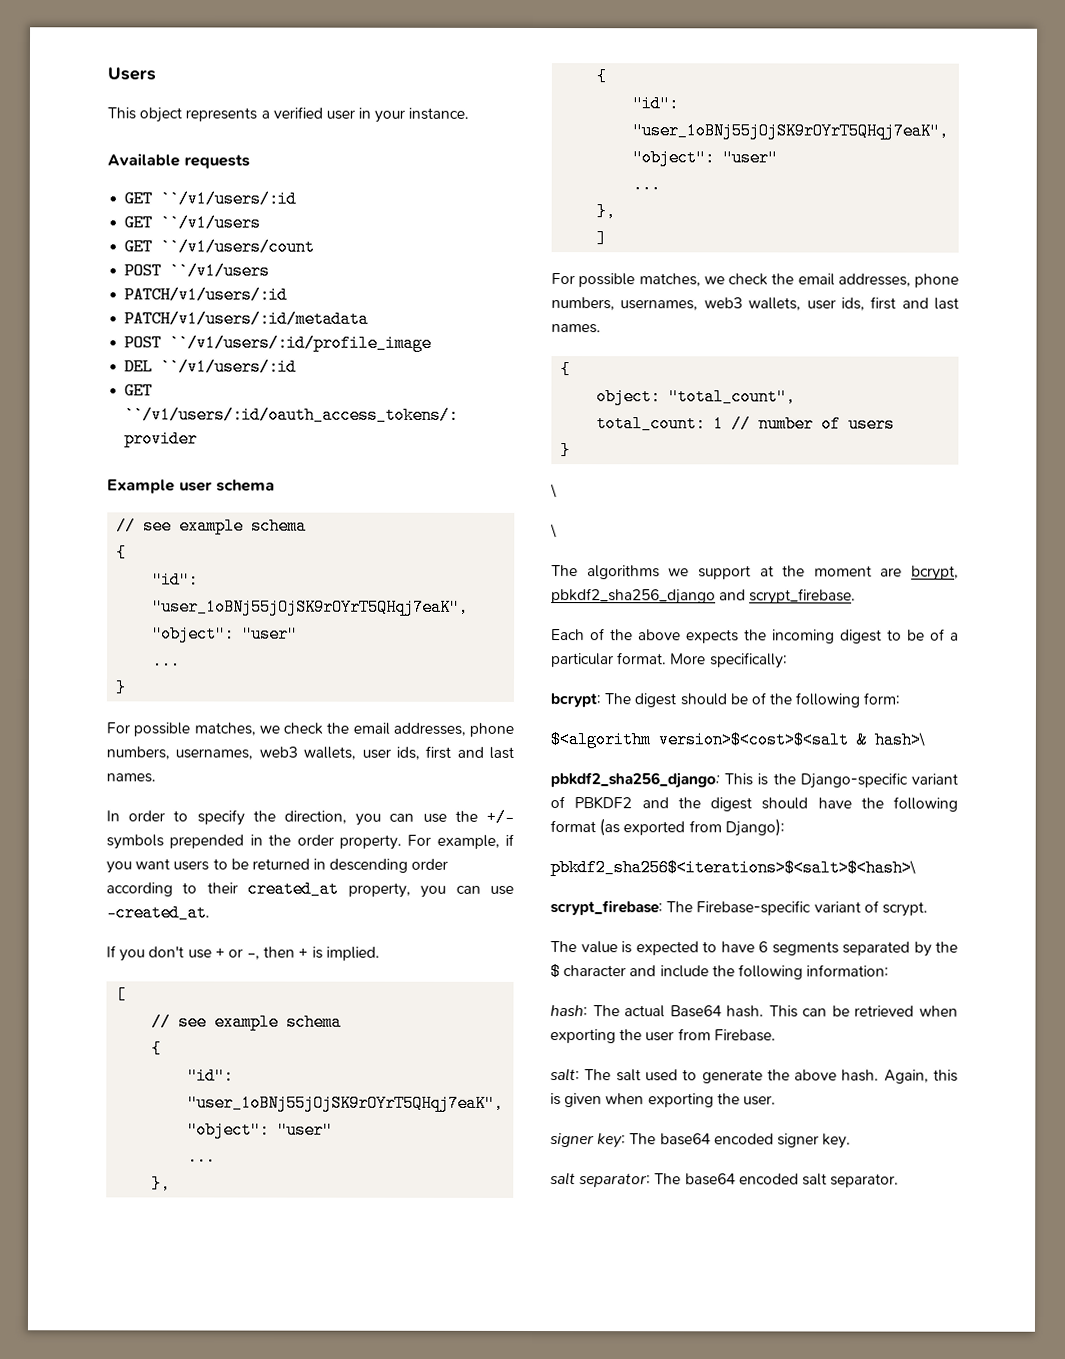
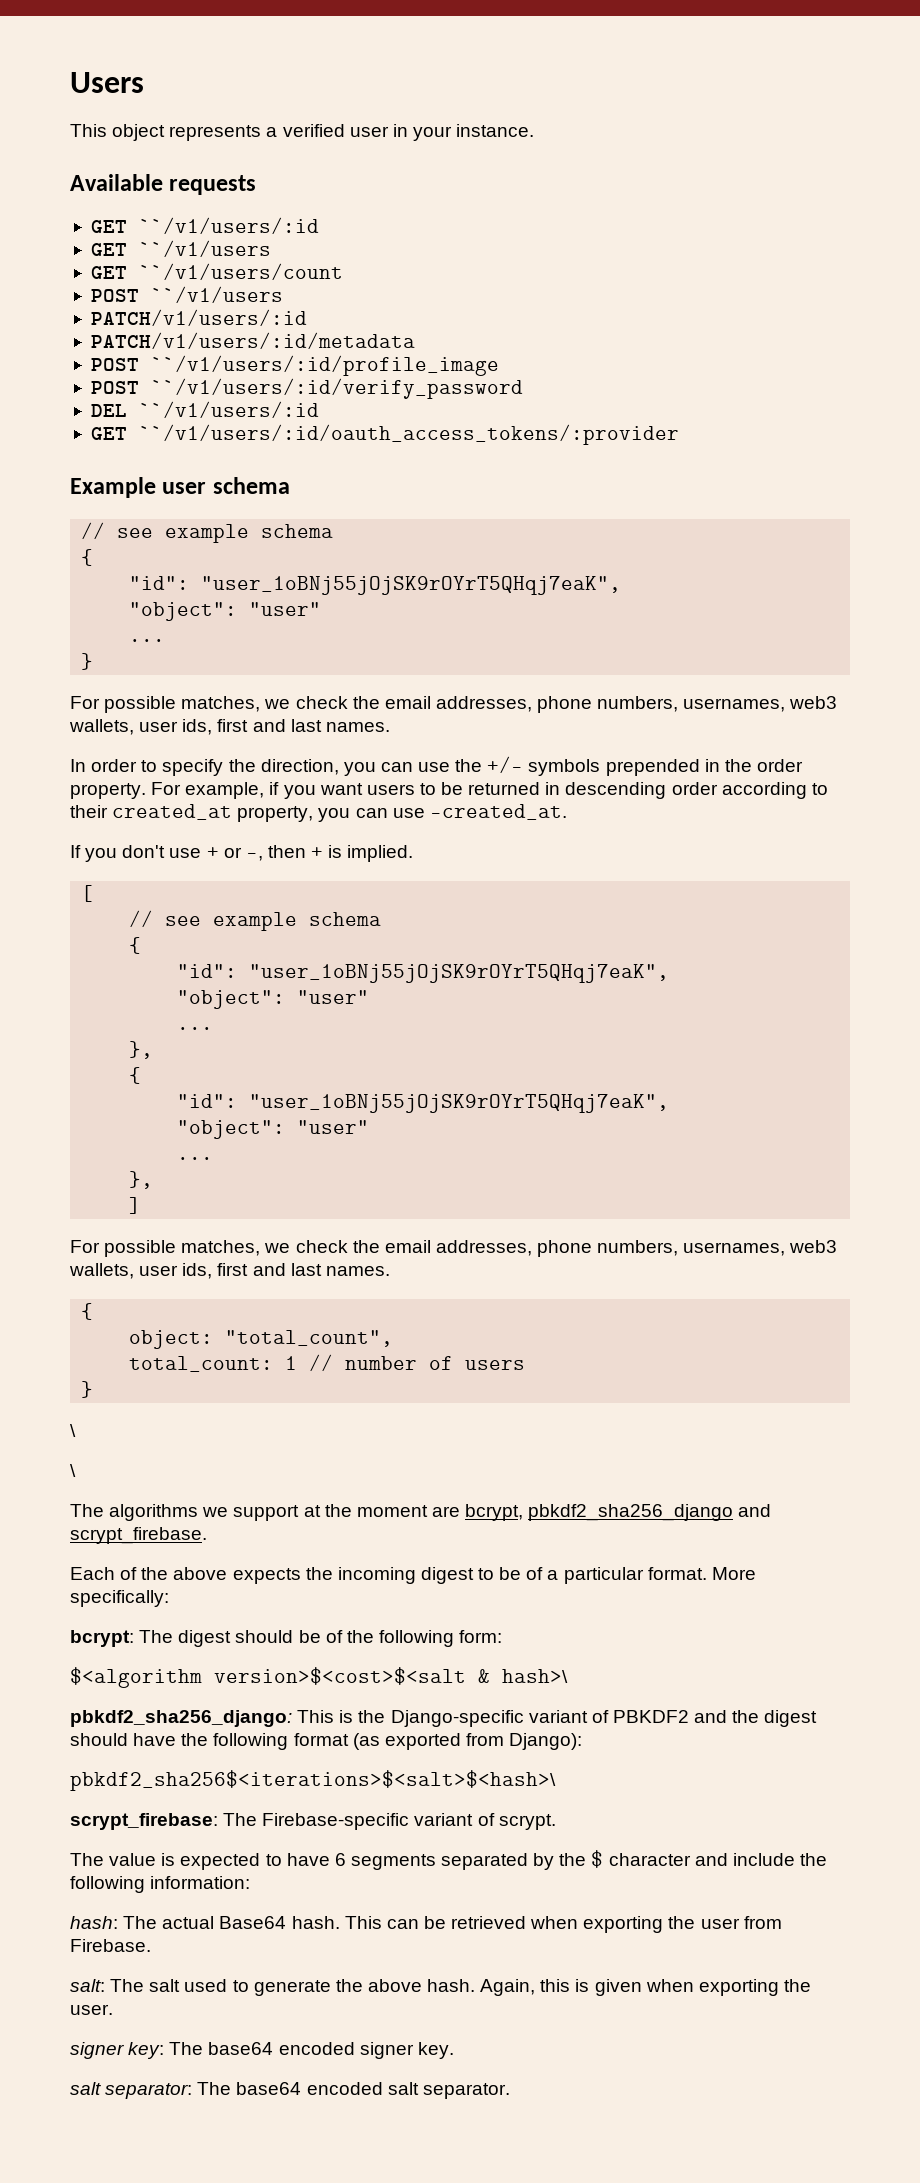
+ POST ``/v1/users/:id/verify_password

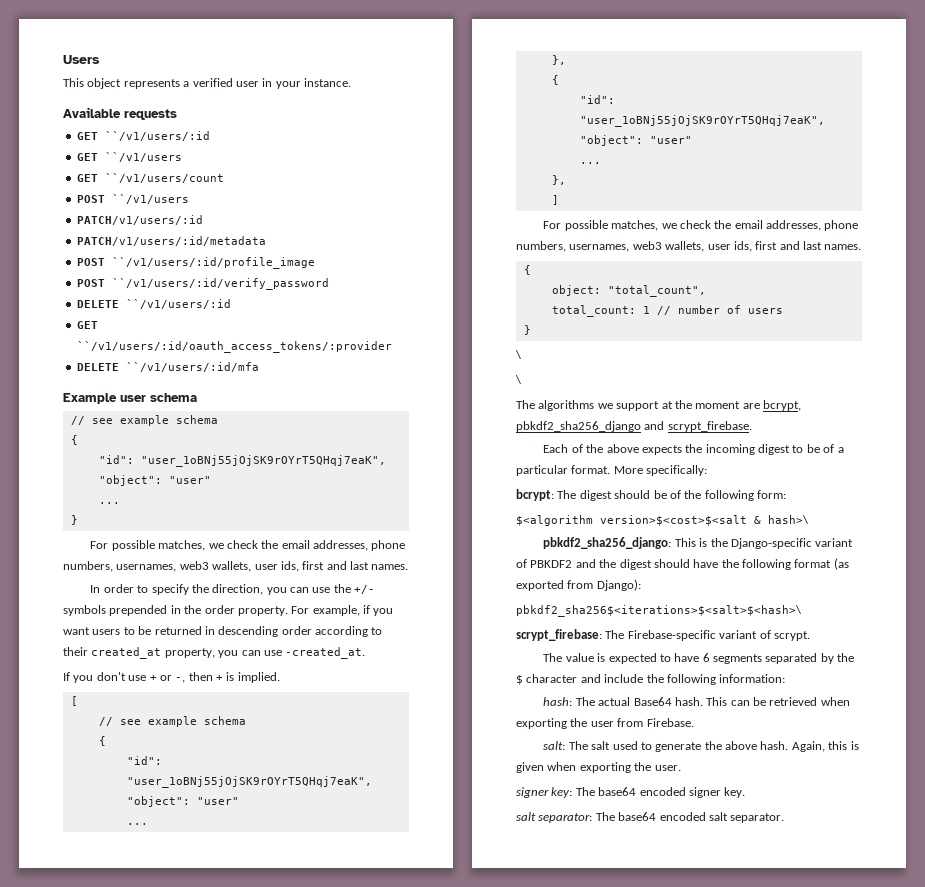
- DEL ``/v1/users/:id
+ DELETE ``/v1/users/:id
+ DELETE ``/v1/users/:id/mfa

